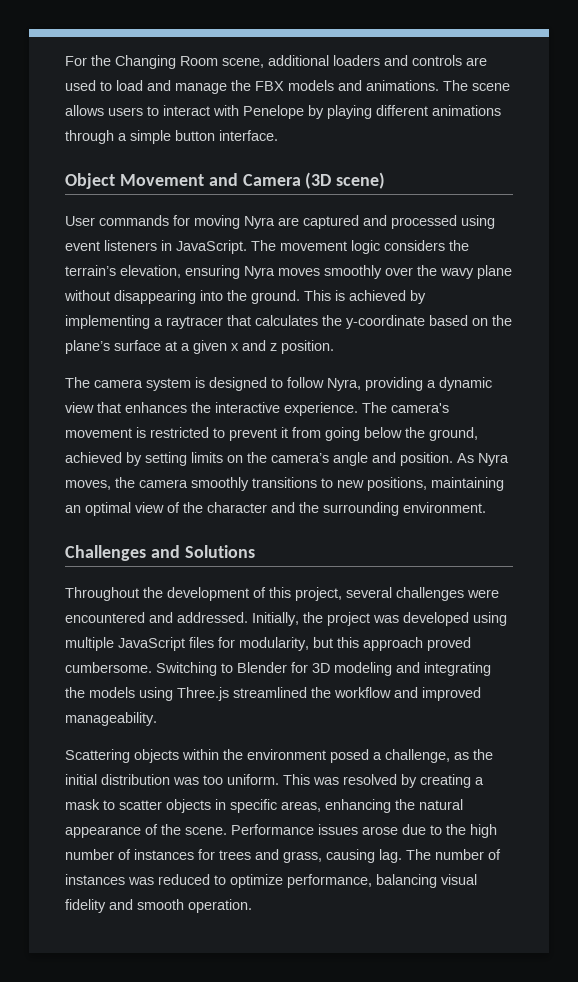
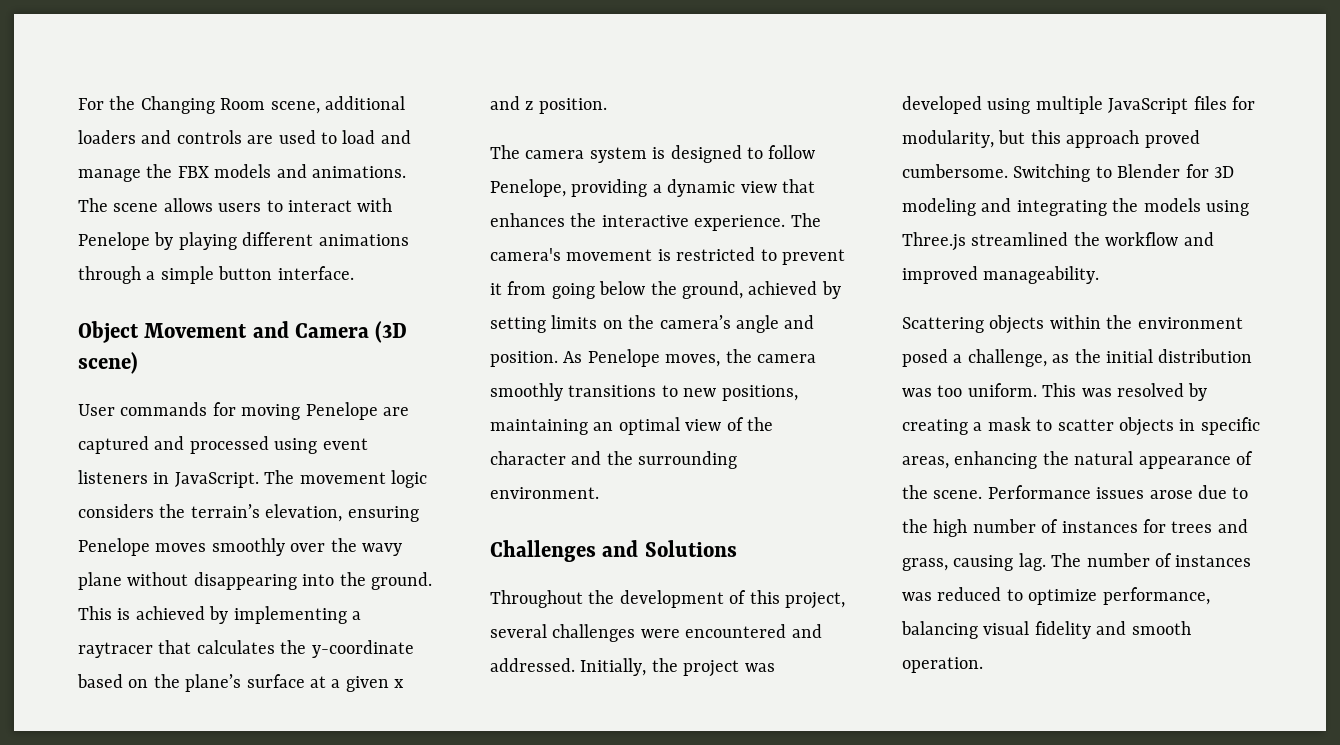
- User commands for moving Nyra are captured and processed using event listeners in JavaScript.
+ User commands for moving Penelope are captured and processed using event listeners in JavaScript.
- The movement logic considers the terrain’s elevation, ensuring Nyra moves smoothly over the wavy plane without disappearing into the ground.
+ The movement logic considers the terrain’s elevation, ensuring Penelope moves smoothly over the wavy plane without disappearing into the ground.
- The camera system is designed to follow Nyra, providing a dynamic view that enhances the interactive experience.
+ The camera system is designed to follow Penelope, providing a dynamic view that enhances the interactive experience.
- As Nyra moves, the camera smoothly transitions to new positions, maintaining an optimal view of the character and the surrounding environment.
+ As Penelope moves, the camera smoothly transitions to new positions, maintaining an optimal view of the character and the surrounding environment.

